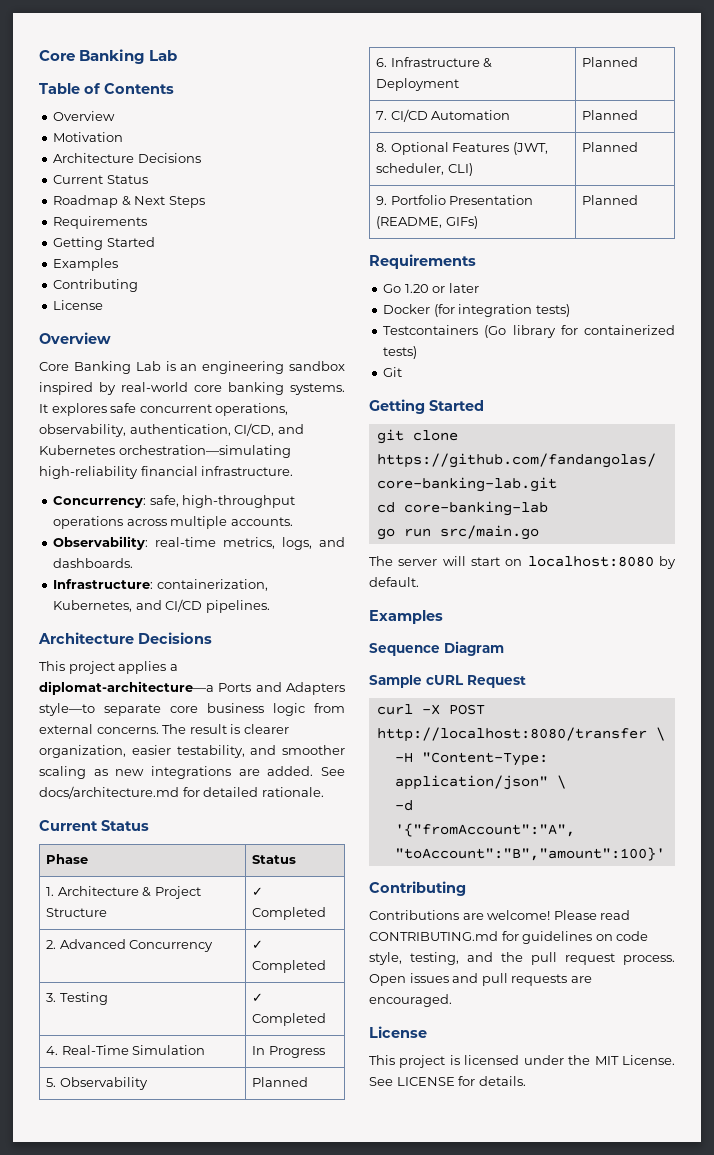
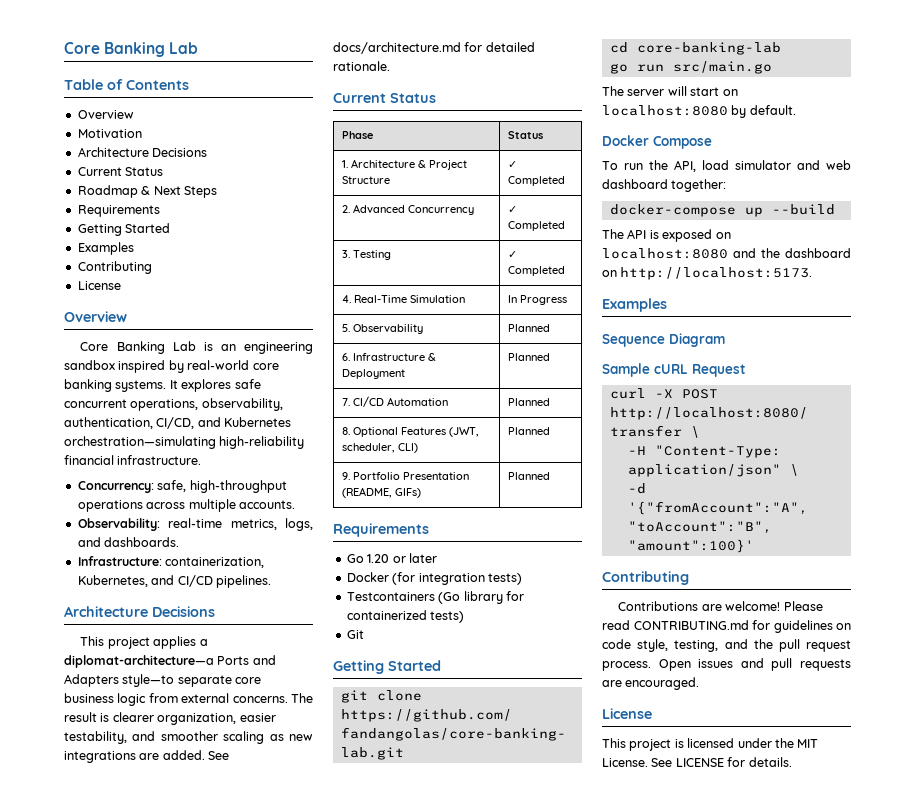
+ Docker Compose
+ To run the API, load simulator and web dashboard together:
+ docker-compose up --build
+ The API is exposed on localhost:8080 and the dashboard on http://localhost:5173.

